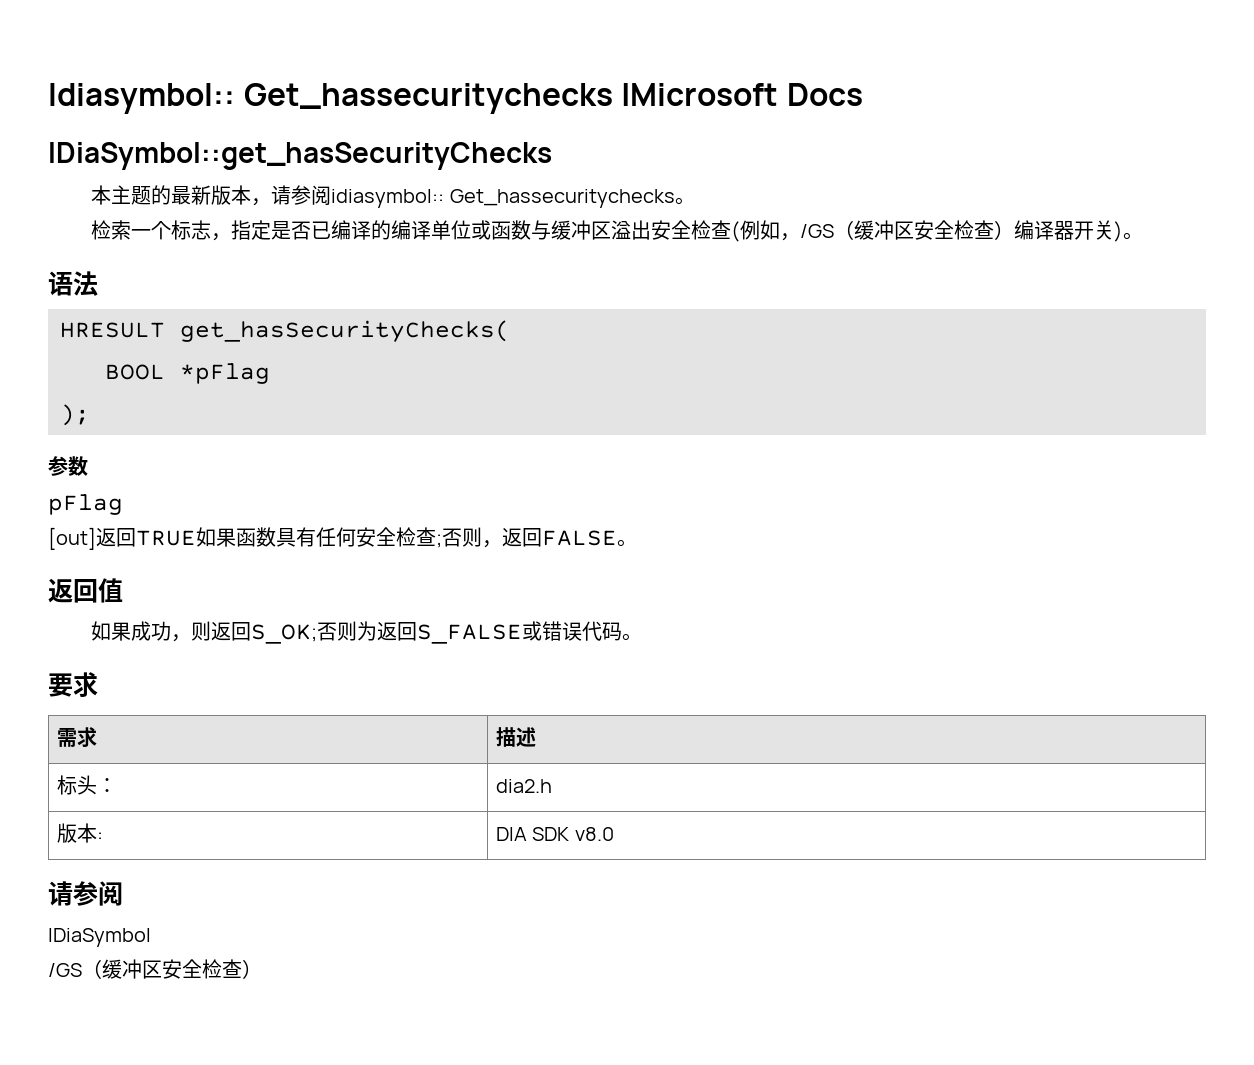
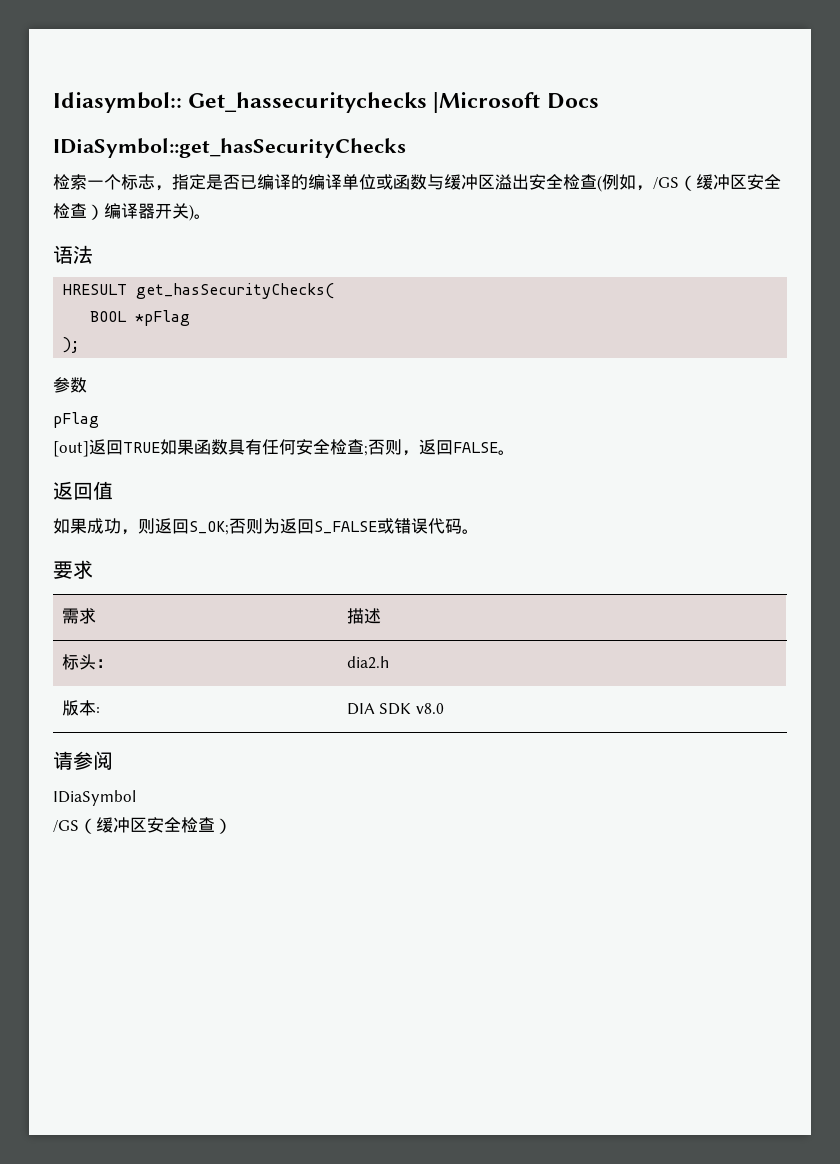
- 本主题的最新版本，请参阅idiasymbol:: Get_hassecuritychecks。

